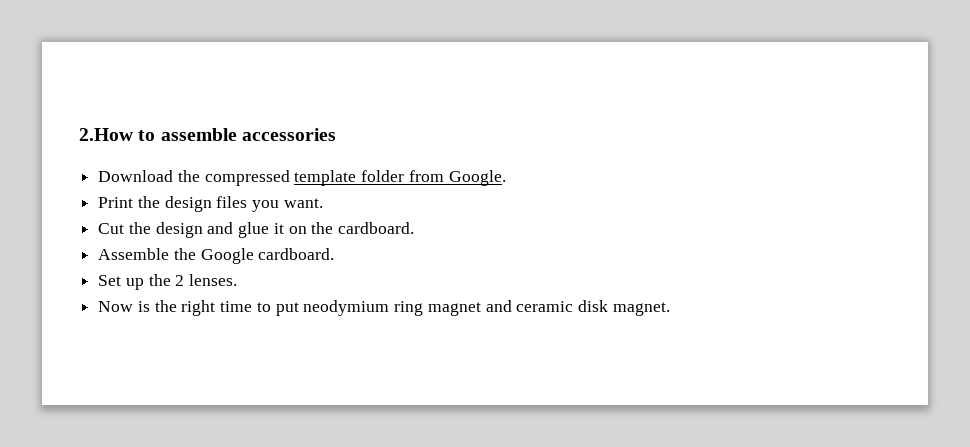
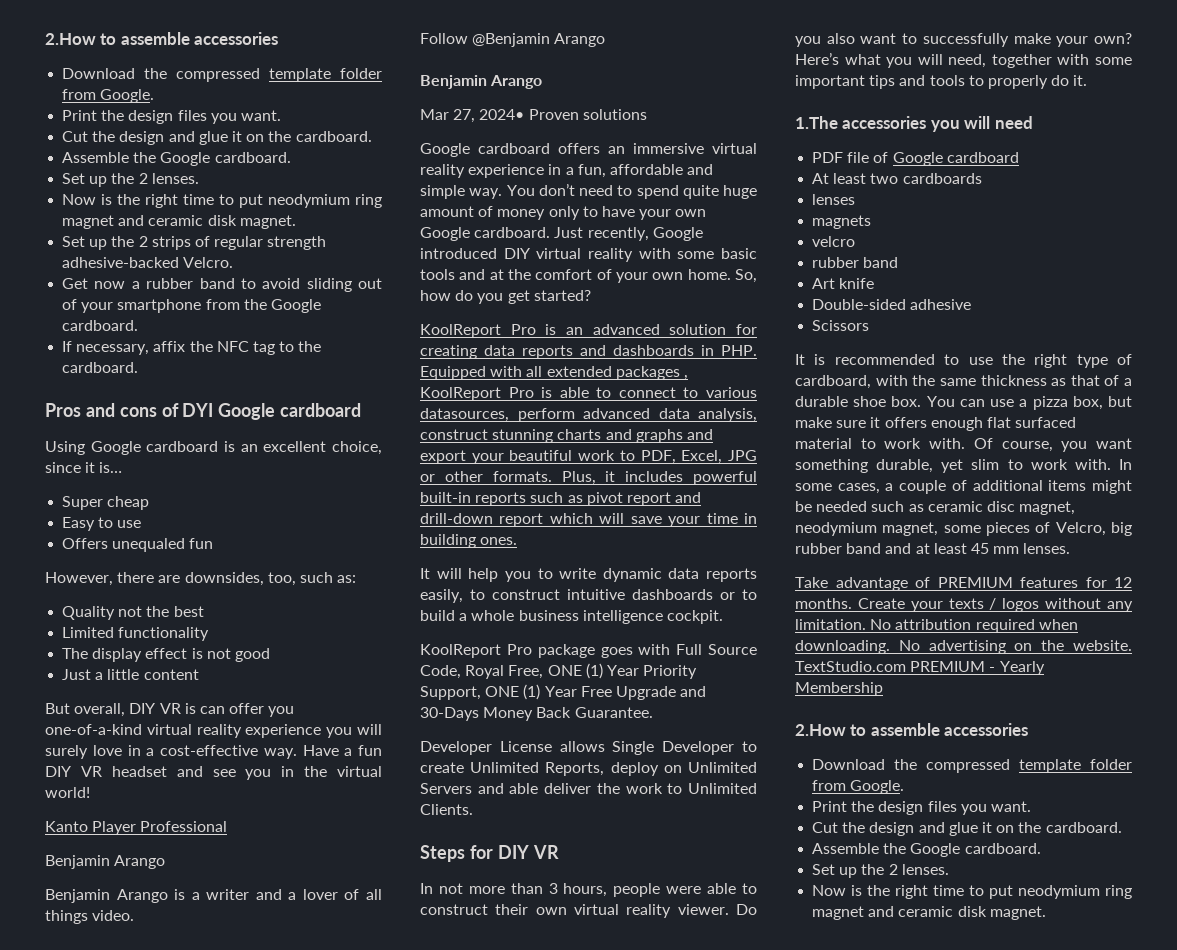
+ Set up the 2 strips of regular strength adhesive-backed Velcro.
+ Get now a rubber band to avoid sliding out of your smartphone from the Google cardboard.
+ If necessary, affix the NFC tag to the cardboard.
+ Pros and cons of DYI Google cardboard
+ Using Google cardboard is an excellent choice, since it is…
+ Super cheap
+ Easy to use
+ Offers unequaled fun
+ However, there are downsides, too, such as:
+ Quality not the best
+ Limited functionality
+ The display effect is not good
+ Just a little content
+ But overall, DIY VR is can offer you one-of-a-kind virtual reality experience you will surely love in a cost-effective way. Have a fun DIY VR headset and see you in the virtual world!
+ Kanto Player Professional
+ Benjamin Arango
+ Benjamin Arango is a writer and a lover of all things video.
+ Follow @Benjamin Arango
+ Benjamin Arango
+ Mar 27, 2024• Proven solutions
+ Google cardboard offers an immersive virtual reality experience in a fun, affordable and simple way. You don’t need to spend quite huge amount of money only to have your own Google cardboard. Just recently, Google introduced DIY virtual reality with some basic tools and at the comfort of your own home. So, how do you get started?
+ KoolReport Pro is an advanced solution for creating data reports and dashboards in PHP. Equipped with all extended packages , KoolReport Pro is able to connect to various datasources, perform advanced data analysis, construct stunning charts and graphs and export your beautiful work to PDF, Excel, JPG or other formats. Plus, it includes powerful built-in reports such as pivot report and drill-down report which will save your time in building ones.
+ It will help you to write dynamic data reports easily, to construct intuitive dashboards or to build a whole business intelligence cockpit.
+ KoolReport Pro package goes with Full Source Code, Royal Free, ONE (1) Year Priority Support, ONE (1) Year Free Upgrade and 30-Days Money Back Guarantee.
+ Developer License allows Single Developer to create Unlimited Reports, deploy on Unlimited Servers and able deliver the work to Unlimited Clients.
+ Steps for DIY VR
+ In not more than 3 hours, people were able to construct their own virtual reality viewer. Do you also want to successfully make your own? Here’s what you will need, together with some important tips and tools to properly do it.
+ 1.The accessories you will need
+ PDF file of Google cardboard
+ At least two cardboards
+ lenses
+ magnets
+ velcro
+ rubber band
+ Art knife
+ Double-sided adhesive
+ Scissors
+ It is recommended to use the right type of cardboard, with the same thickness as that of a durable shoe box. You can use a pizza box, but make sure it offers enough flat surfaced material to work with. Of course, you want something durable, yet slim to work with. In some cases, a couple of additional items might be needed such as ceramic disc magnet, neodymium magnet, some pieces of Velcro, big rubber band and at least 45 mm lenses.
+ Take advantage of PREMIUM features for 12 months. Create your texts / logos without any limitation. No attribution required when downloading. No advertising on the website. TextStudio.com PREMIUM - Yearly Membership
+ 2.How to assemble accessories
+ Download the compressed template folder from Google.
+ Print the design files you want.
+ Cut the design and glue it on the cardboard.
+ Assemble the Google cardboard.
+ Set up the 2 lenses.
+ Now is the right time to put neodymium ring magnet and ceramic disk magnet.

